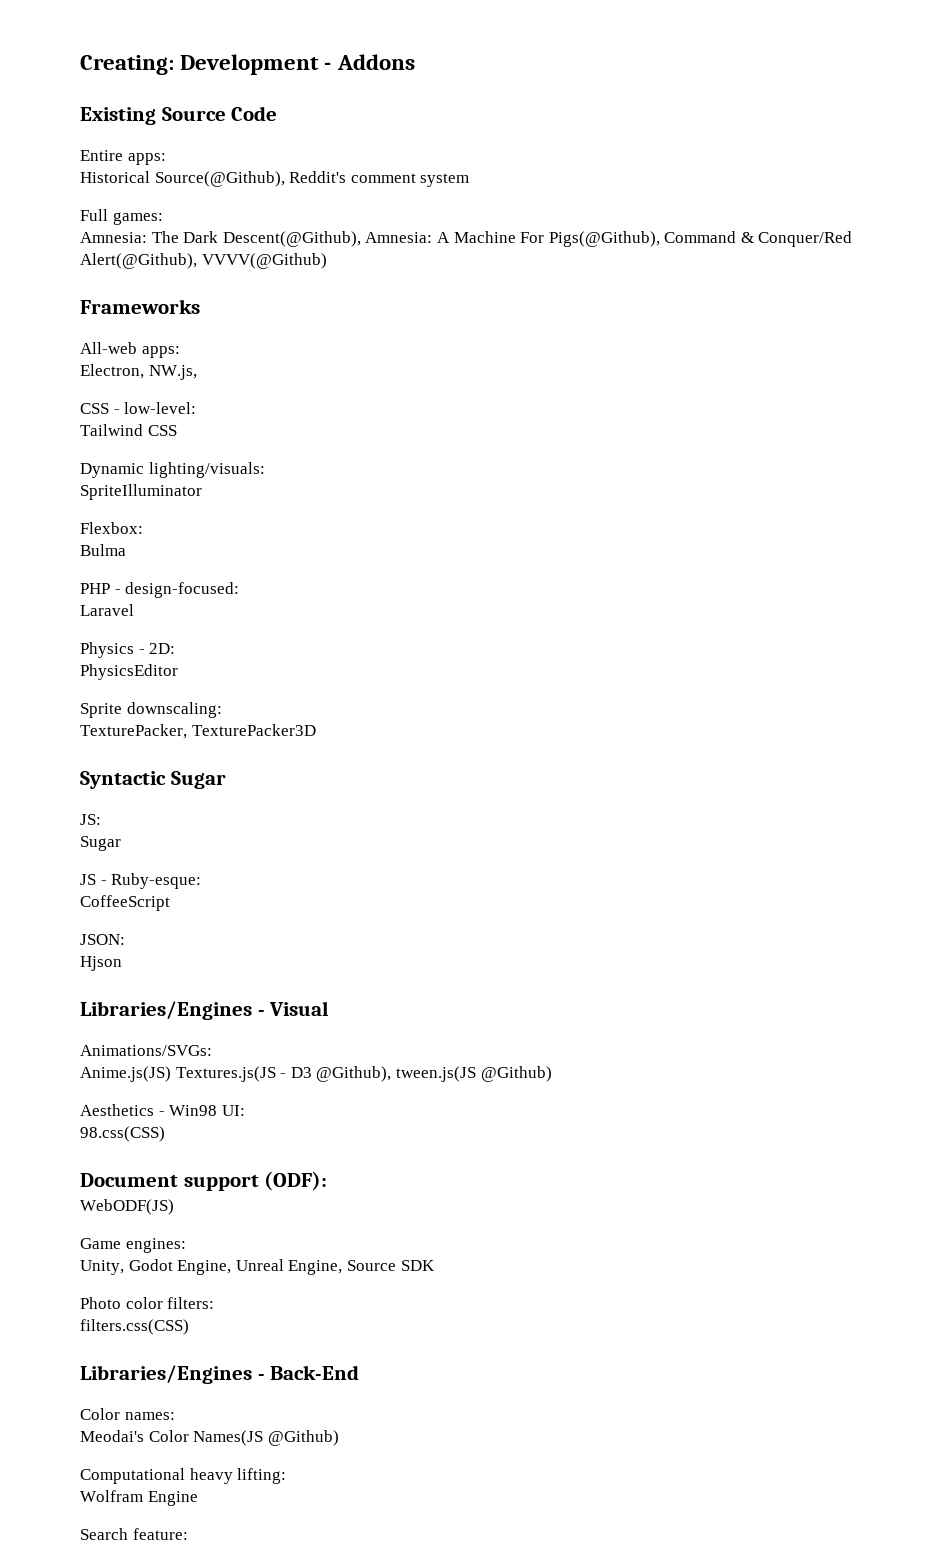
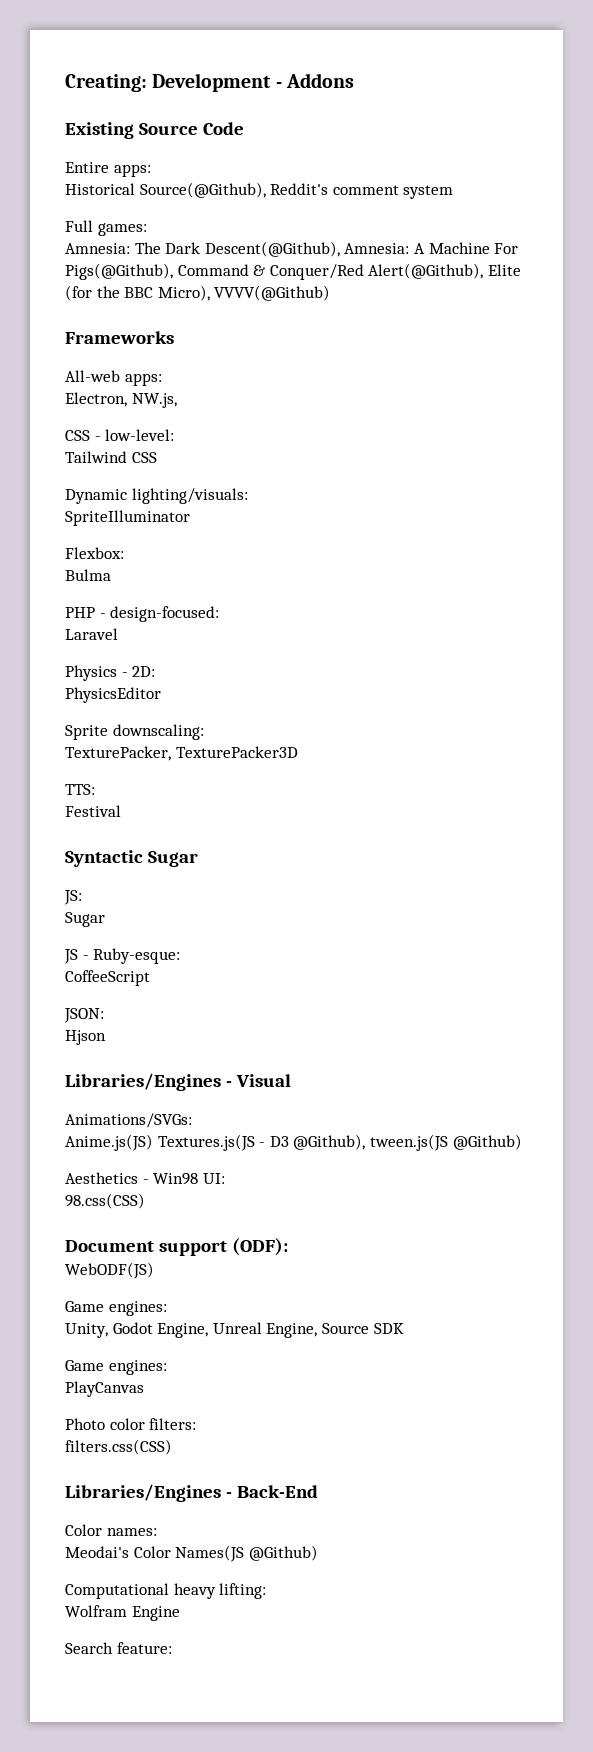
- Amnesia: The Dark Descent(@Github), Amnesia: A Machine For Pigs(@Github), Command & Conquer/Red Alert(@Github), VVVV(@Github)
+ Amnesia: The Dark Descent(@Github), Amnesia: A Machine For Pigs(@Github), Command & Conquer/Red Alert(@Github), Elite (for the BBC Micro), VVVV(@Github)
+ TTS:
+ Festival
  Unity, Godot Engine, Unreal Engine, Source SDK
+ Game engines:
+ PlayCanvas

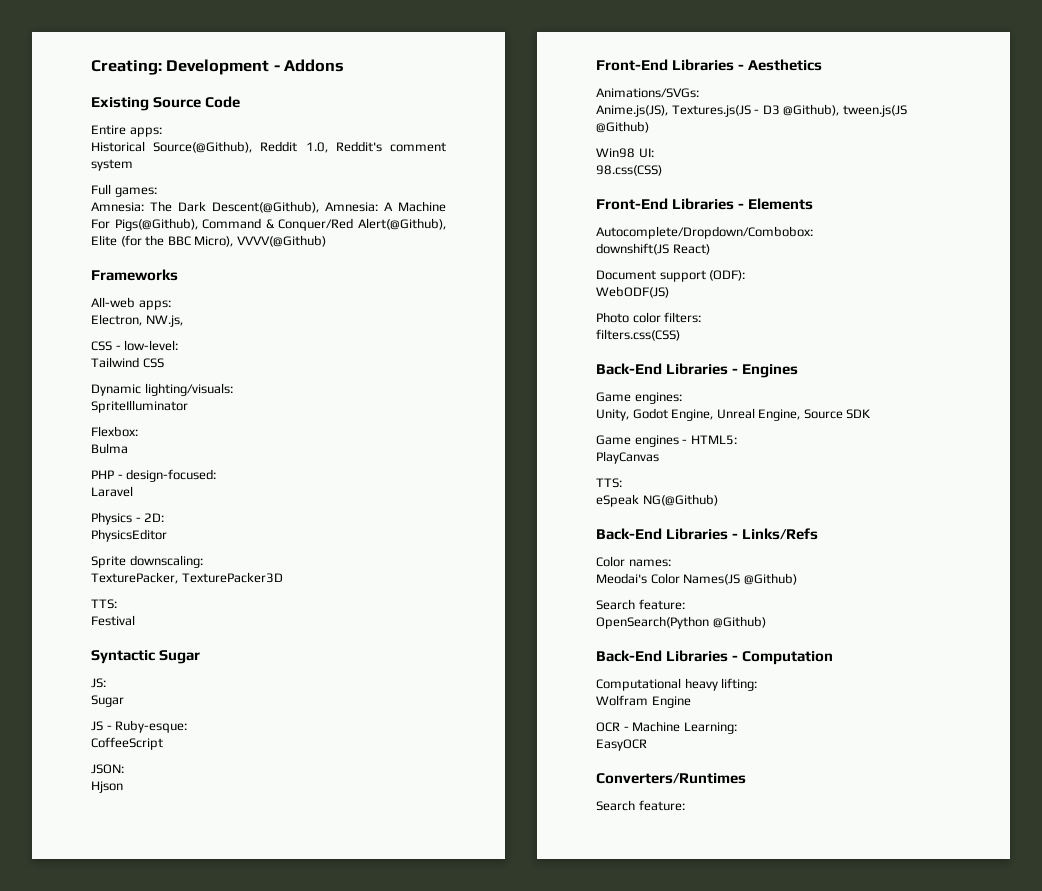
- Historical Source(@Github), Reddit's comment system
+ Historical Source(@Github), Reddit 1.0, Reddit's comment system
- Libraries/Engines - Visual
+ Front-End Libraries - Aesthetics
- Anime.js(JS) Textures.js(JS - D3 @Github), tween.js(JS @Github)
+ Anime.js(JS), Textures.js(JS - D3 @Github), tween.js(JS @Github)
- Aesthetics - Win98 UI:
+ Win98 UI:
+ Front-End Libraries - Elements
+ Autocomplete/Dropdown/Combobox:
+ downshift(JS React)
  Document support (ODF):
  WebODF(JS)
+ Photo color filters:
+ filters.css(CSS)
+ Back-End Libraries - Engines
  Unity, Godot Engine, Unreal Engine, Source SDK
- Game engines:
+ Game engines - HTML5:
  PlayCanvas
- Photo color filters:
- filters.css(CSS)
- Libraries/Engines - Back-End
+ TTS:
+ eSpeak NG(@Github)
+ Back-End Libraries - Links/Refs
  Meodai's Color Names(JS @Github)
+ Search feature:
+ OpenSearch(Python @Github)
+ Back-End Libraries - Computation
+ OCR - Machine Learning:
+ EasyOCR
+ Converters/Runtimes

